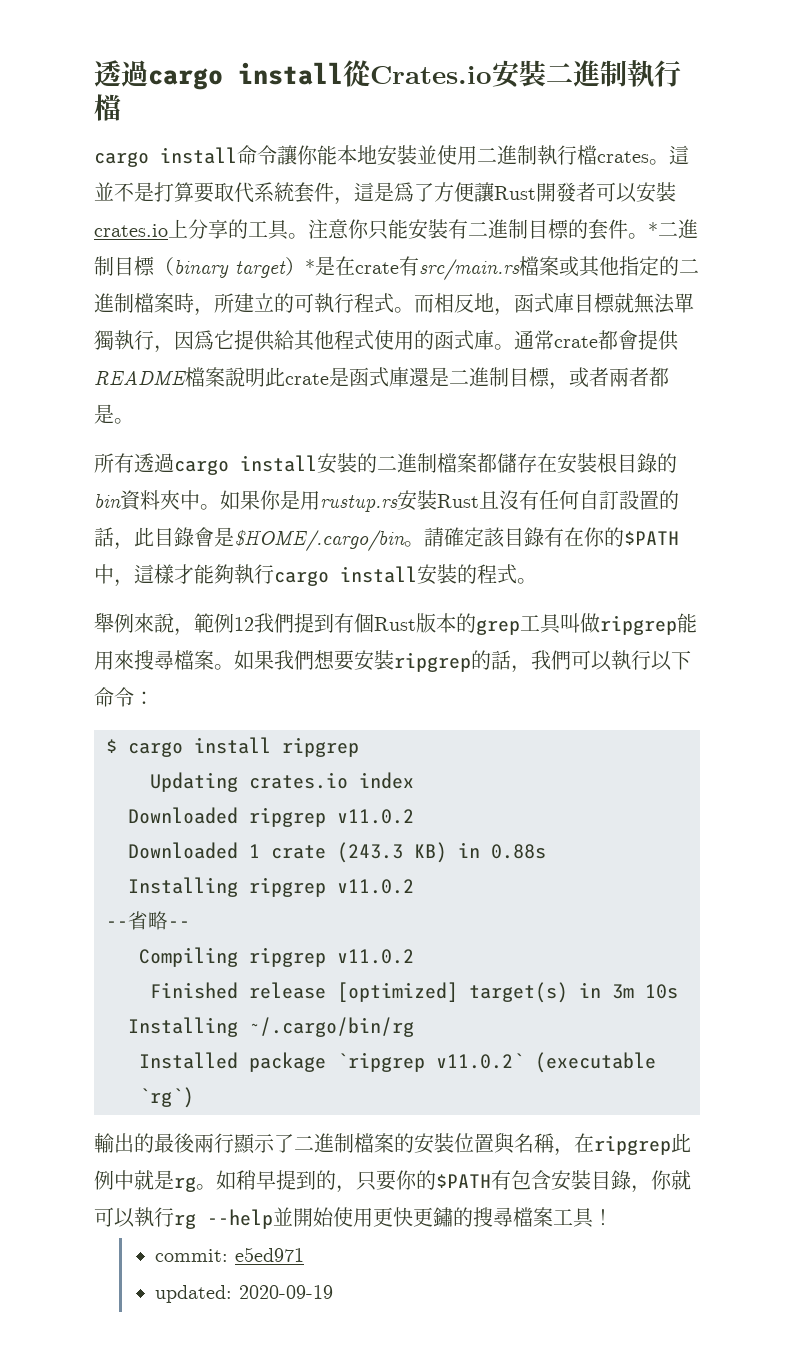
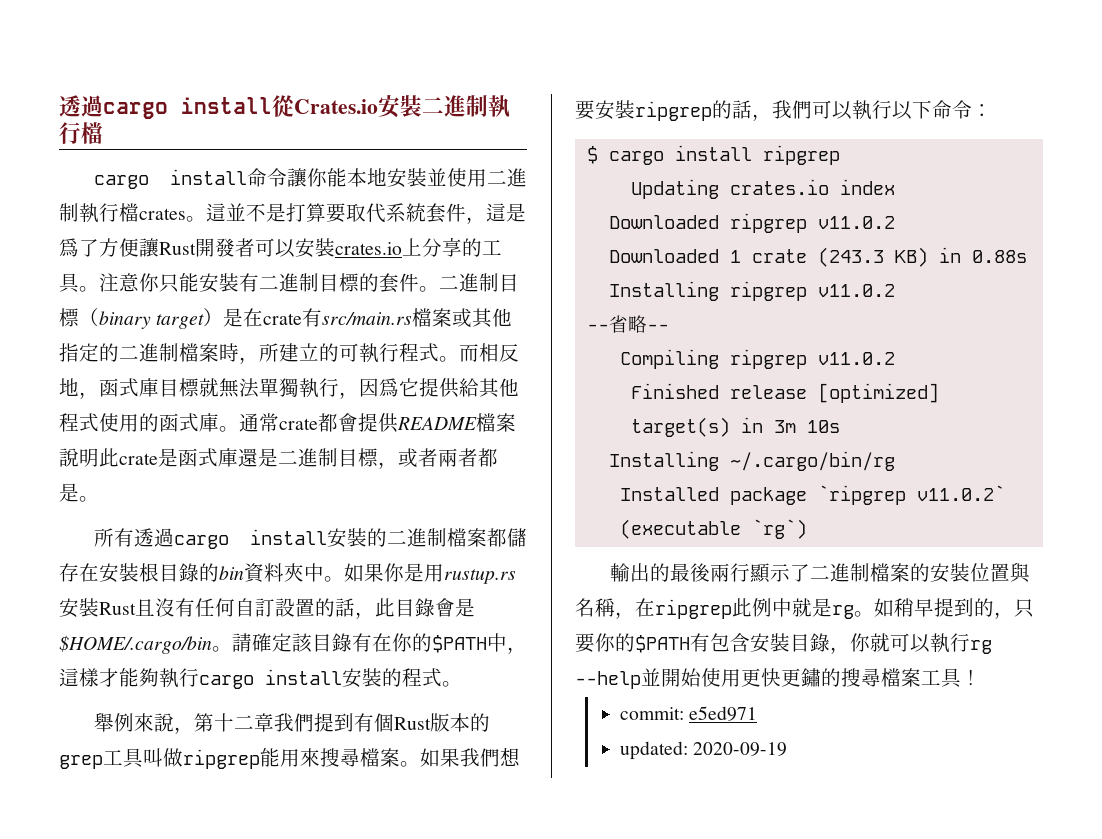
- *二進制目標（binary target）*是在crate有src/main.rs檔案或其他指定的二進制檔案時，所建立的可執行程式。
+ 二進制目標（binary target）是在crate有src/main.rs檔案或其他指定的二進制檔案時，所建立的可執行程式。
- 舉例來說，範例12我們提到有個Rust版本的grep工具叫做ripgrep能用來搜尋檔案。
+ 舉例來說，第十二章我們提到有個Rust版本的grep工具叫做ripgrep能用來搜尋檔案。

